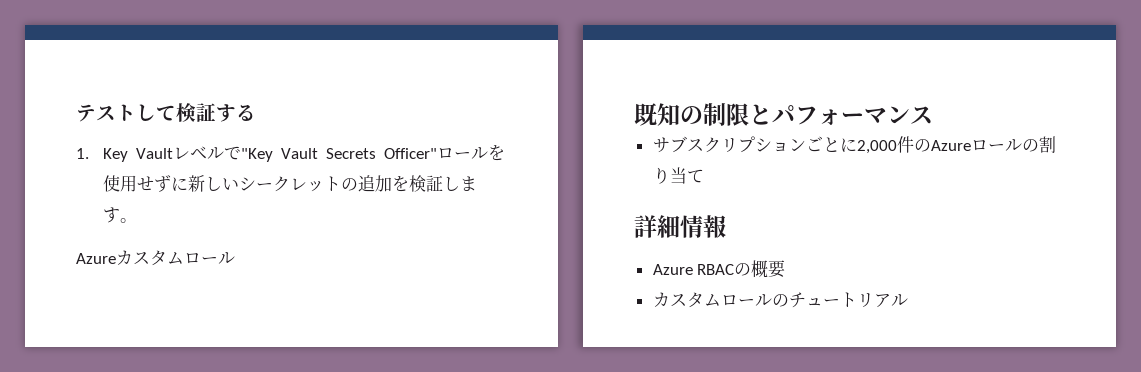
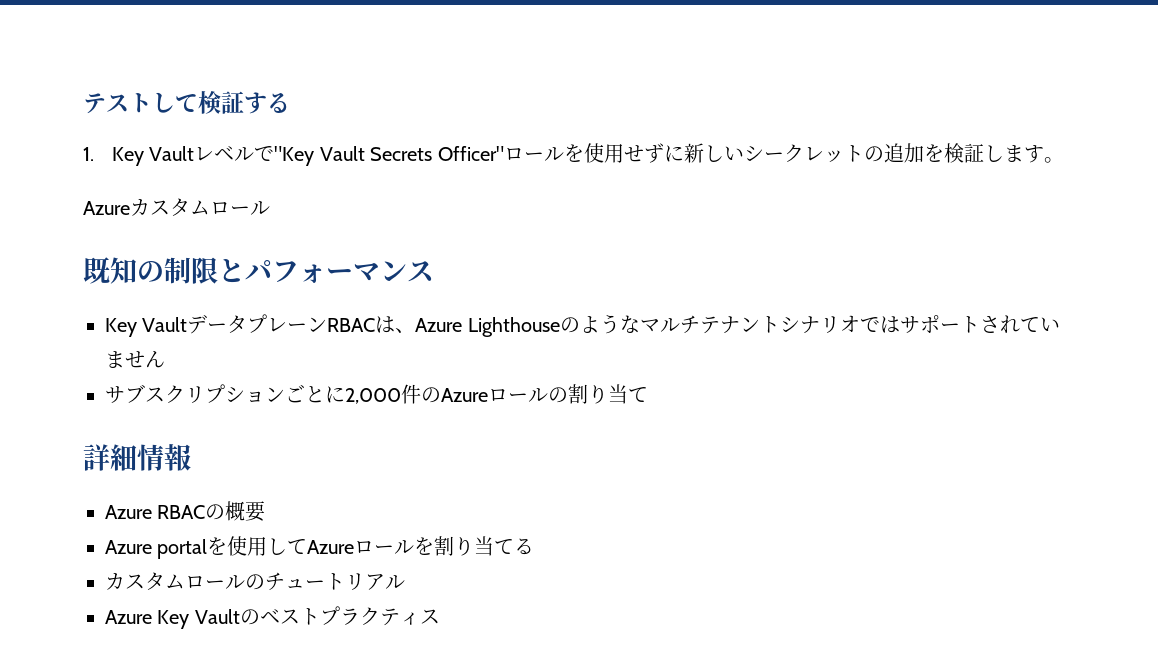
+ Key VaultデータプレーンRBACは、Azure Lighthouseのようなマルチテナントシナリオではサポートされていません
+ Azure portalを使用してAzureロールを割り当てる
+ Azure Key Vaultのベストプラクティス

